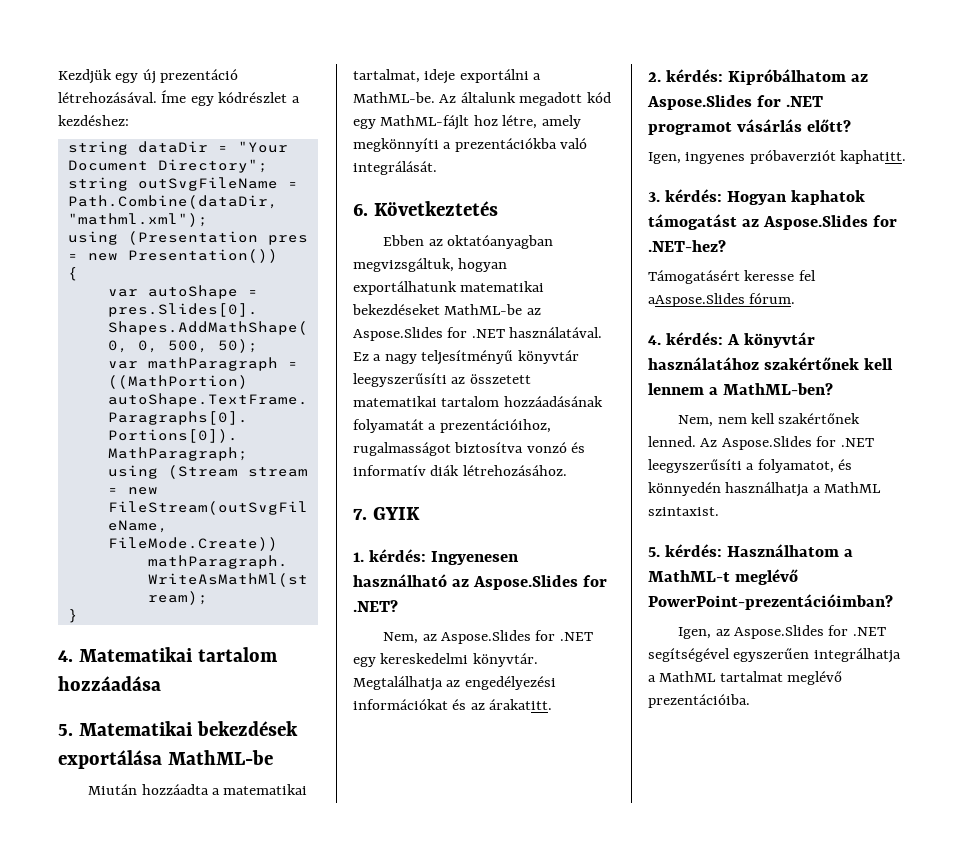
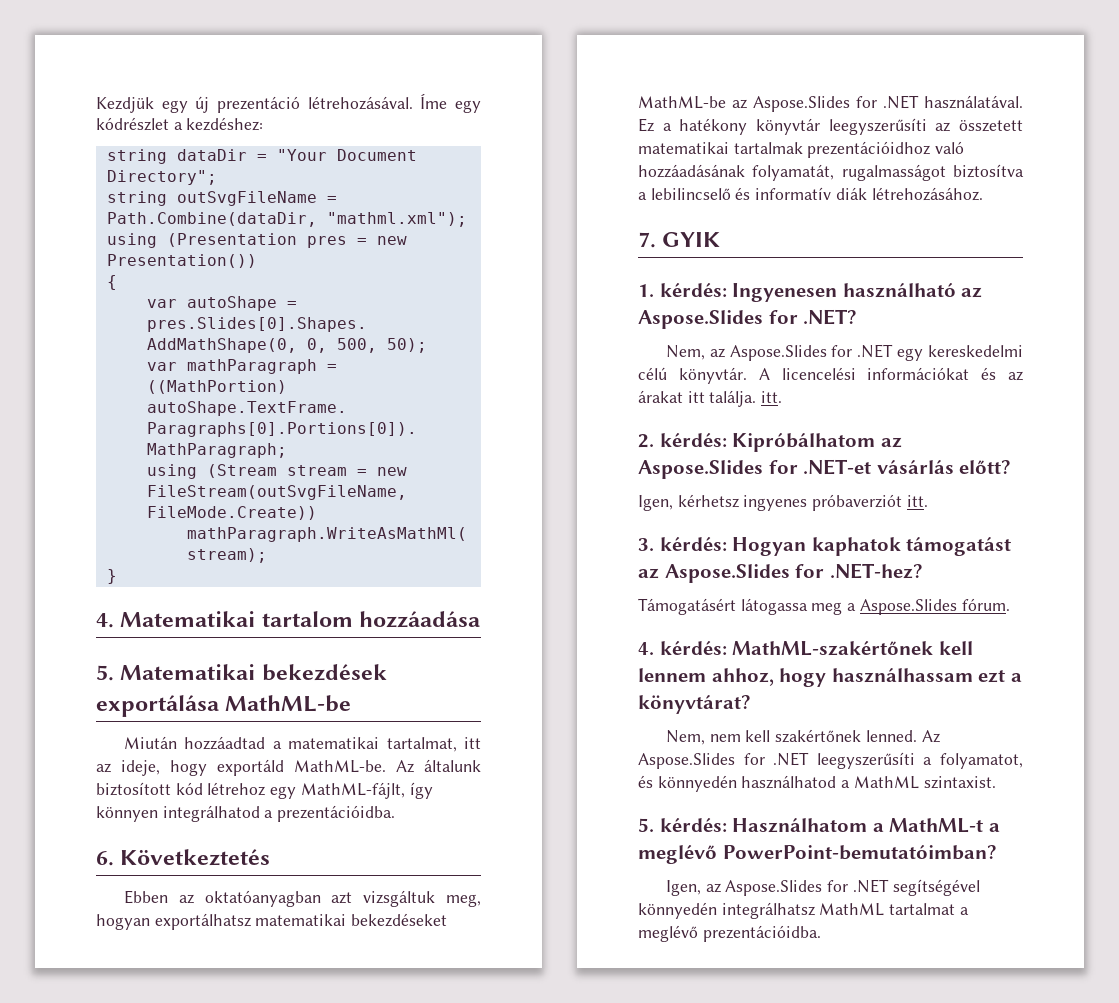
- Miután hozzáadta a matematikai tartalmat, ideje exportálni a MathML-be. Az általunk megadott kód egy MathML-fájlt hoz létre, amely megkönnyíti a prezentációkba való integrálását.
+ Miután hozzáadtad a matematikai tartalmat, itt az ideje, hogy exportáld MathML-be. Az általunk biztosított kód létrehoz egy MathML-fájlt, így könnyen integrálhatod a prezentációidba.
- Ebben az oktatóanyagban megvizsgáltuk, hogyan exportálhatunk matematikai bekezdéseket MathML-be az Aspose.Slides for .NET használatával.
+ Ebben az oktatóanyagban azt vizsgáltuk meg, hogyan exportálhatsz matematikai bekezdéseket MathML-be az Aspose.Slides for .NET használatával.
- Ez a nagy teljesítményű könyvtár leegyszerűsíti az összetett matematikai tartalom hozzáadásának folyamatát a prezentációihoz, rugalmasságot biztosítva vonzó és informatív diák létrehozásához.
+ Ez a hatékony könyvtár leegyszerűsíti az összetett matematikai tartalmak prezentációidhoz való hozzáadásának folyamatát, rugalmasságot biztosítva a lebilincselő és informatív diák létrehozásához.
- Nem, az Aspose.Slides for .NET egy kereskedelmi könyvtár. Megtalálhatja az engedélyezési információkat és az árakatitt.
+ Nem, az Aspose.Slides for .NET egy kereskedelmi célú könyvtár. A licencelési információkat és az árakat itt találja. itt.
- 2. kérdés: Kipróbálhatom az Aspose.Slides for .NET programot vásárlás előtt?
+ 2. kérdés: Kipróbálhatom az Aspose.Slides for .NET-et vásárlás előtt?
- Igen, ingyenes próbaverziót kaphatitt.
+ Igen, kérhetsz ingyenes próbaverziót itt.
- Támogatásért keresse fel aAspose.Slides fórum.
+ Támogatásért látogassa meg a Aspose.Slides fórum.
- 4. kérdés: A könyvtár használatához szakértőnek kell lennem a MathML-ben?
+ 4. kérdés: MathML-szakértőnek kell lennem ahhoz, hogy használhassam ezt a könyvtárat?
- Az Aspose.Slides for .NET leegyszerűsíti a folyamatot, és könnyedén használhatja a MathML szintaxist.
+ Az Aspose.Slides for .NET leegyszerűsíti a folyamatot, és könnyedén használhatod a MathML szintaxist.
- 5. kérdés: Használhatom a MathML-t meglévő PowerPoint-prezentációimban?
+ 5. kérdés: Használhatom a MathML-t a meglévő PowerPoint-bemutatóimban?
- Igen, az Aspose.Slides for .NET segítségével egyszerűen integrálhatja a MathML tartalmat meglévő prezentációiba.
+ Igen, az Aspose.Slides for .NET segítségével könnyedén integrálhatsz MathML tartalmat a meglévő prezentációidba.

